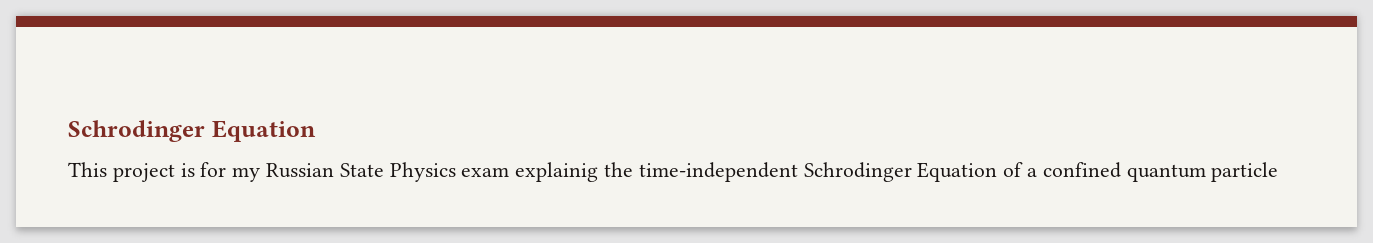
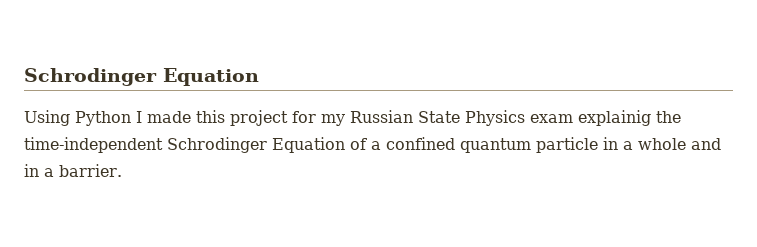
- This project is for my Russian State Physics exam explainig the time-independent Schrodinger Equation of a confined quantum particle
+ Using Python I made this project for my Russian State Physics exam explainig the time-independent Schrodinger Equation of a confined quantum particle in a whole and in a barrier.

